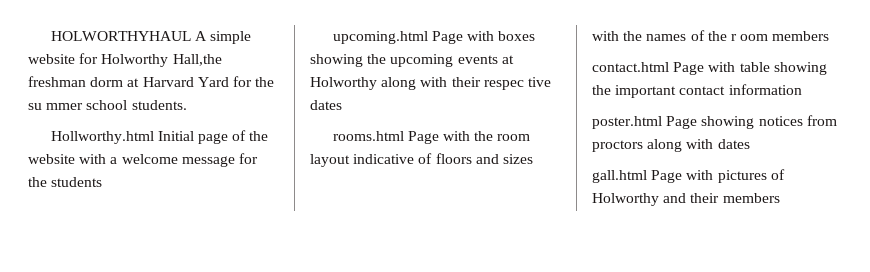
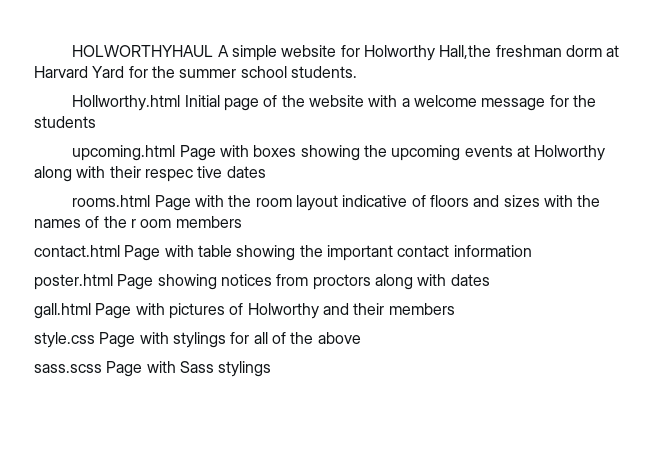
- HOLWORTHYHAUL A simple website for Holworthy Hall,the freshman dorm at Harvard Yard for the su mmer school students.
+ HOLWORTHYHAUL A simple website for Holworthy Hall,the freshman dorm at Harvard Yard for the summer school students.
+ style.css Page with stylings for all of the above
+ sass.scss Page with Sass stylings

